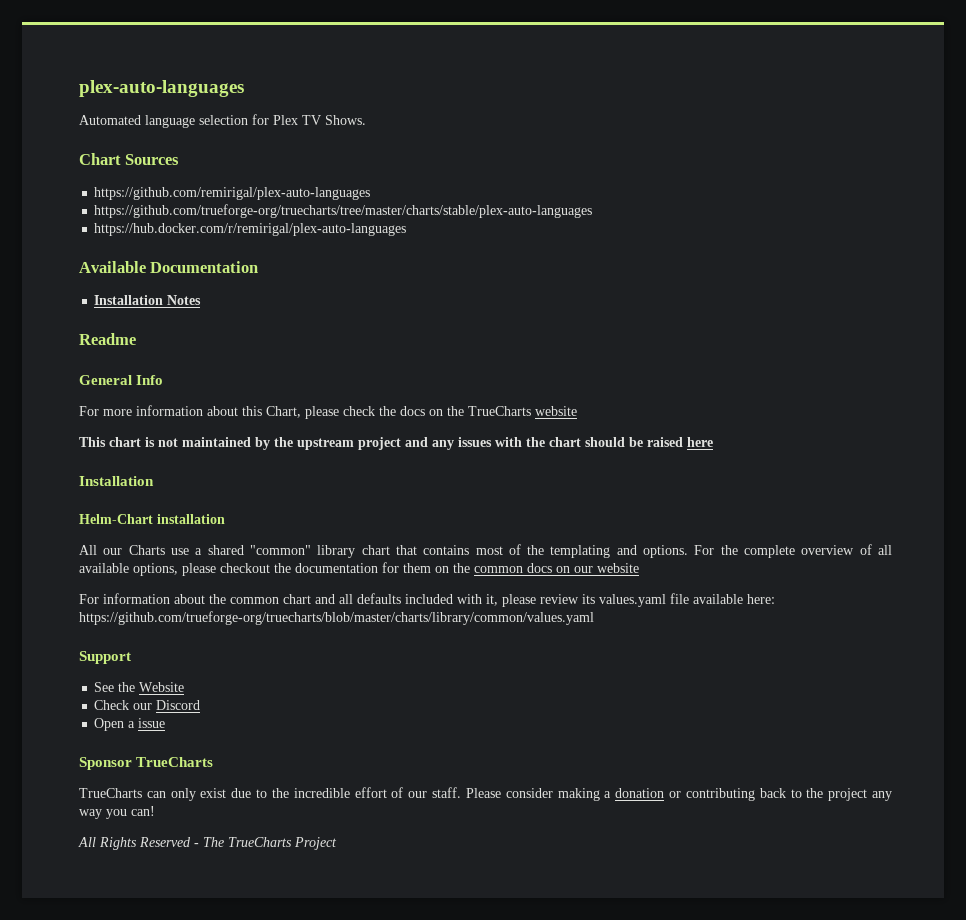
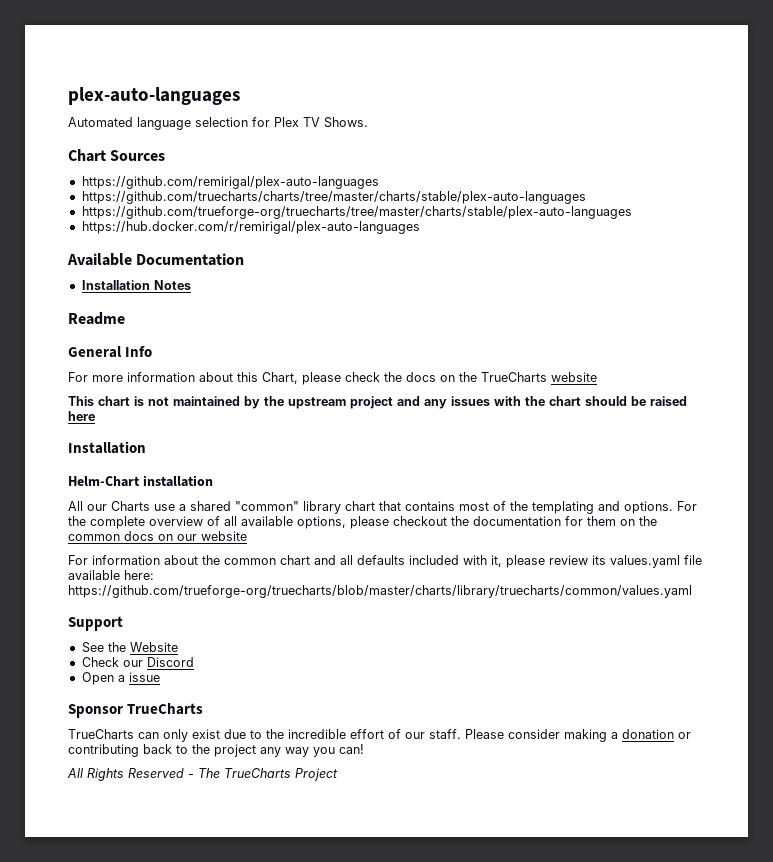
+ https://github.com/truecharts/charts/tree/master/charts/stable/plex-auto-languages
- For information about the common chart and all defaults included with it, please review its values.yaml file available here: https://github.com/trueforge-org/truecharts/blob/master/charts/library/common/values.yaml
+ For information about the common chart and all defaults included with it, please review its values.yaml file available here: https://github.com/trueforge-org/truecharts/blob/master/charts/library/truecharts/common/values.yaml

